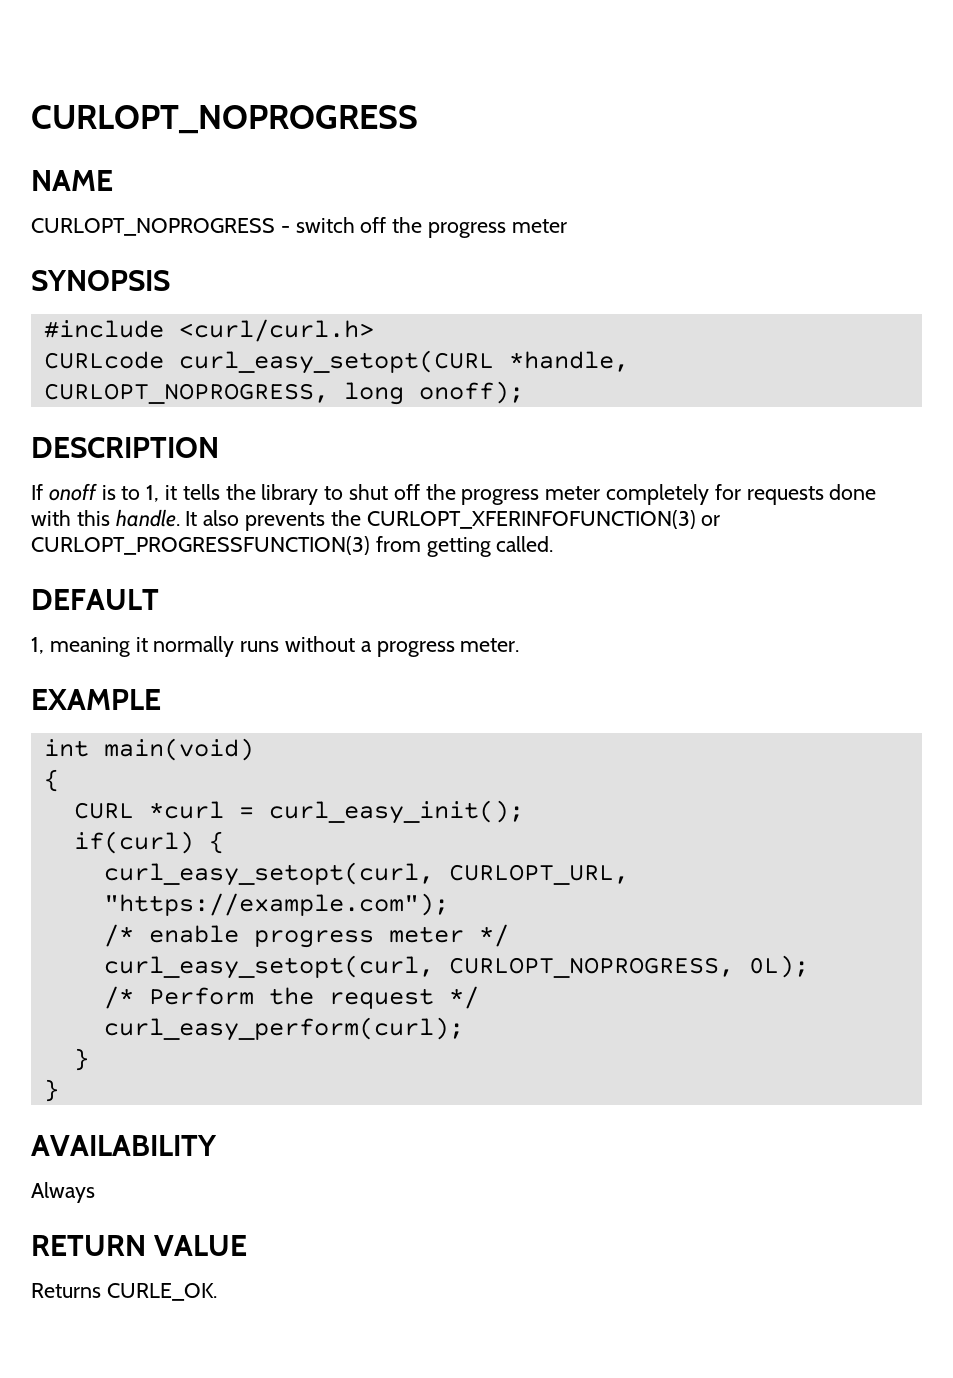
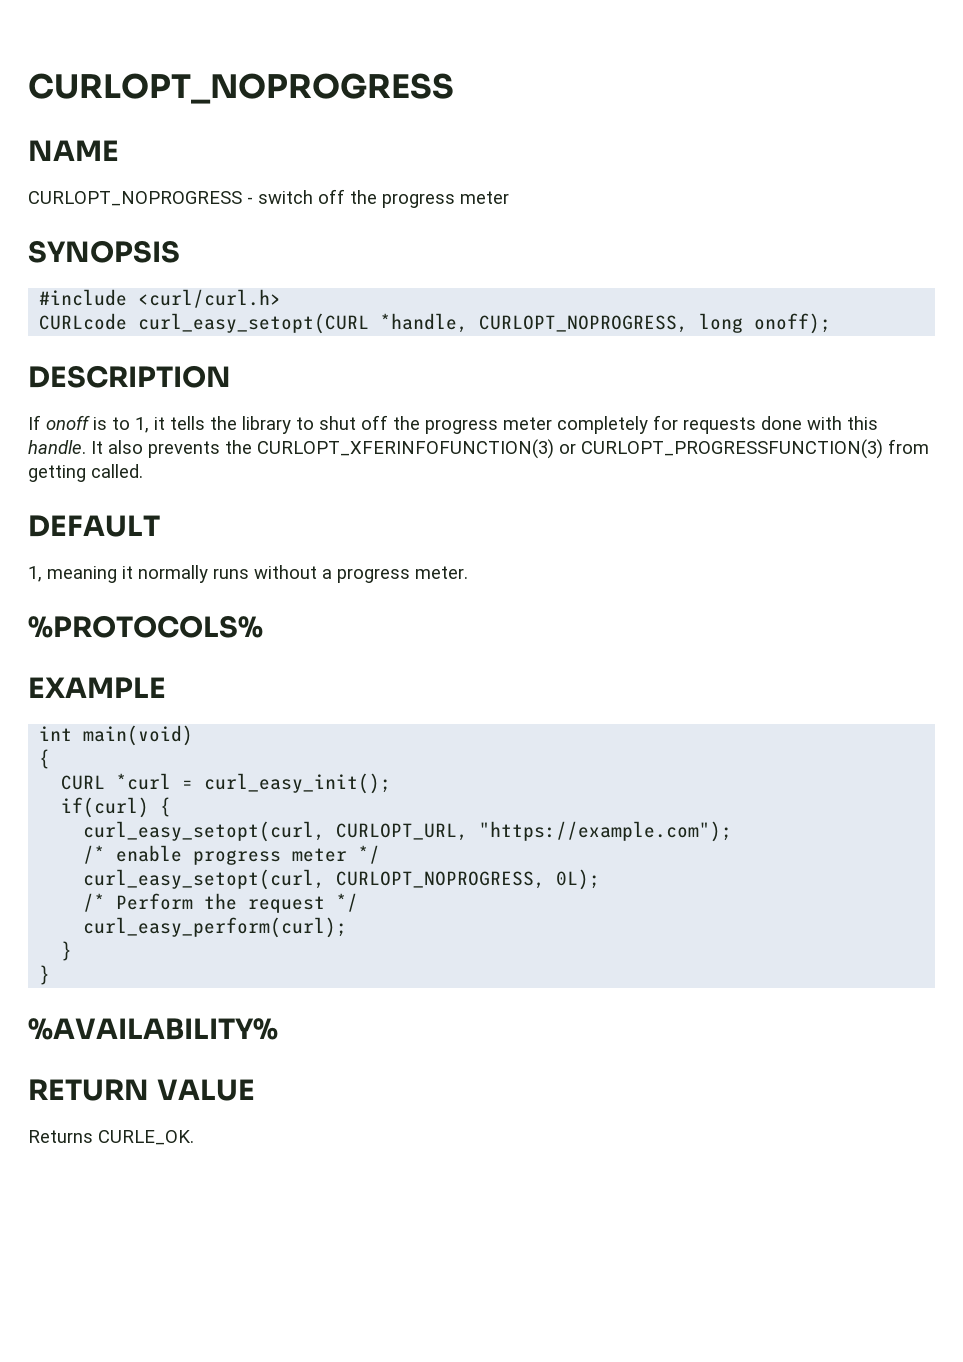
+ %PROTOCOLS%
- AVAILABILITY
- Always
+ %AVAILABILITY%

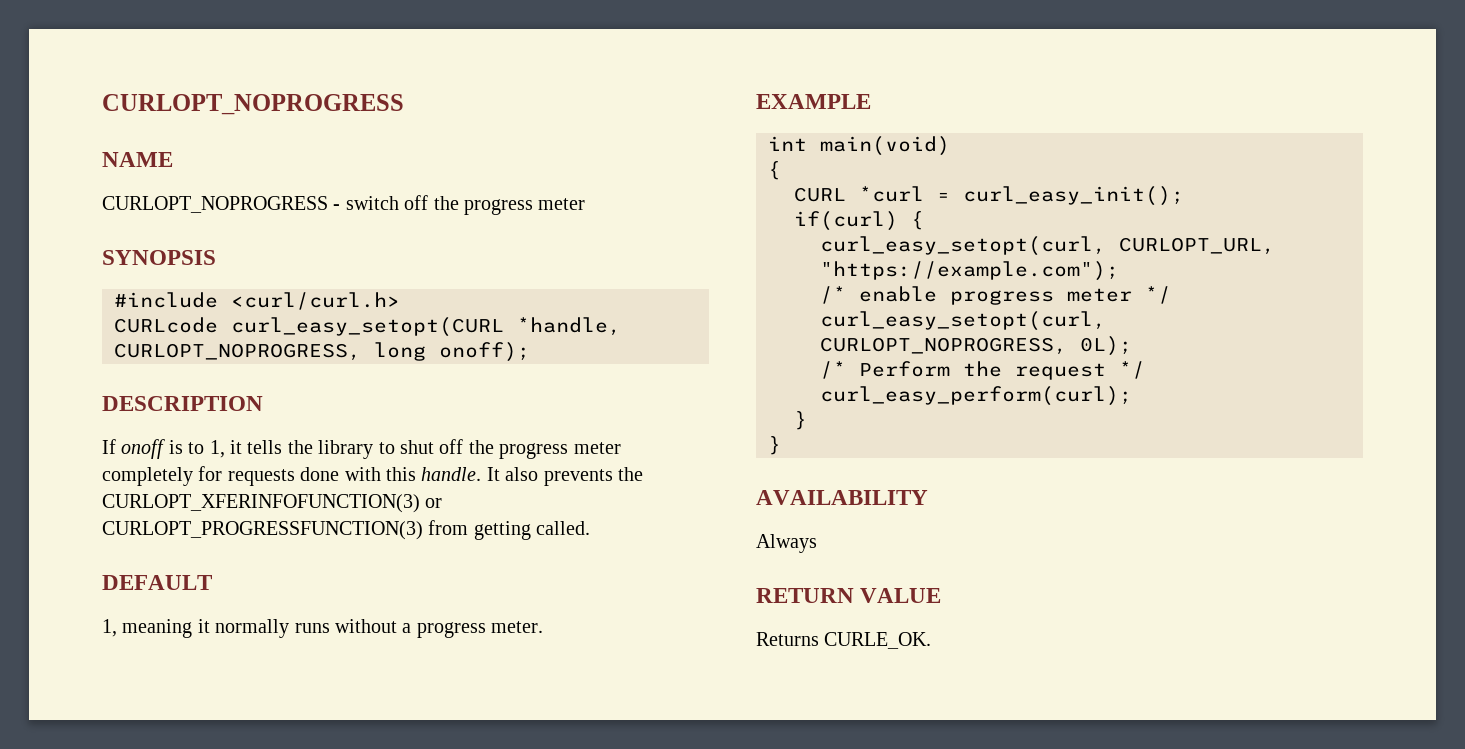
- %PROTOCOLS%
- %AVAILABILITY%
+ AVAILABILITY
+ Always

